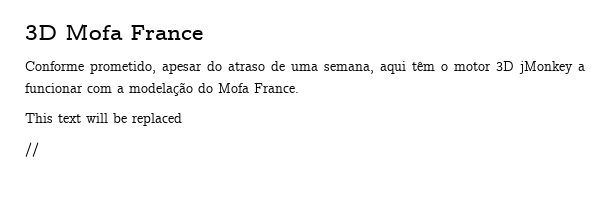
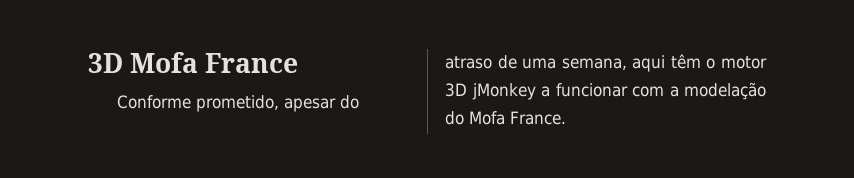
- This text will be replaced
- //

